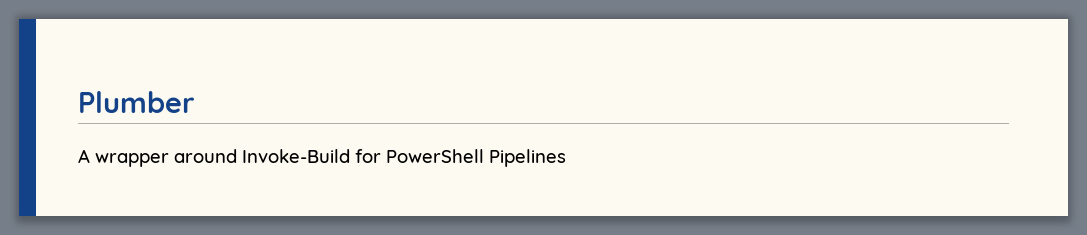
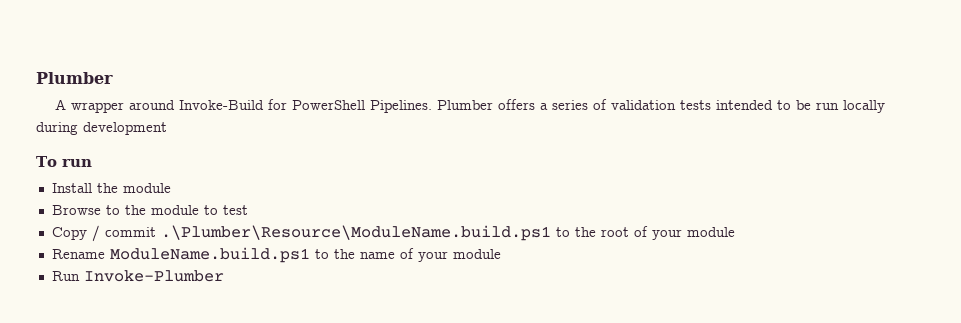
- A wrapper around Invoke-Build for PowerShell Pipelines
+ A wrapper around Invoke-Build for PowerShell Pipelines. Plumber offers a series of validation tests intended to be run locally during development
+ To run
+ Install the module
+ Browse to the module to test
+ Copy / commit .\Plumber\Resource\ModuleName.build.ps1 to the root of your module
+ Rename ModuleName.build.ps1 to the name of your module
+ Run Invoke-Plumber

